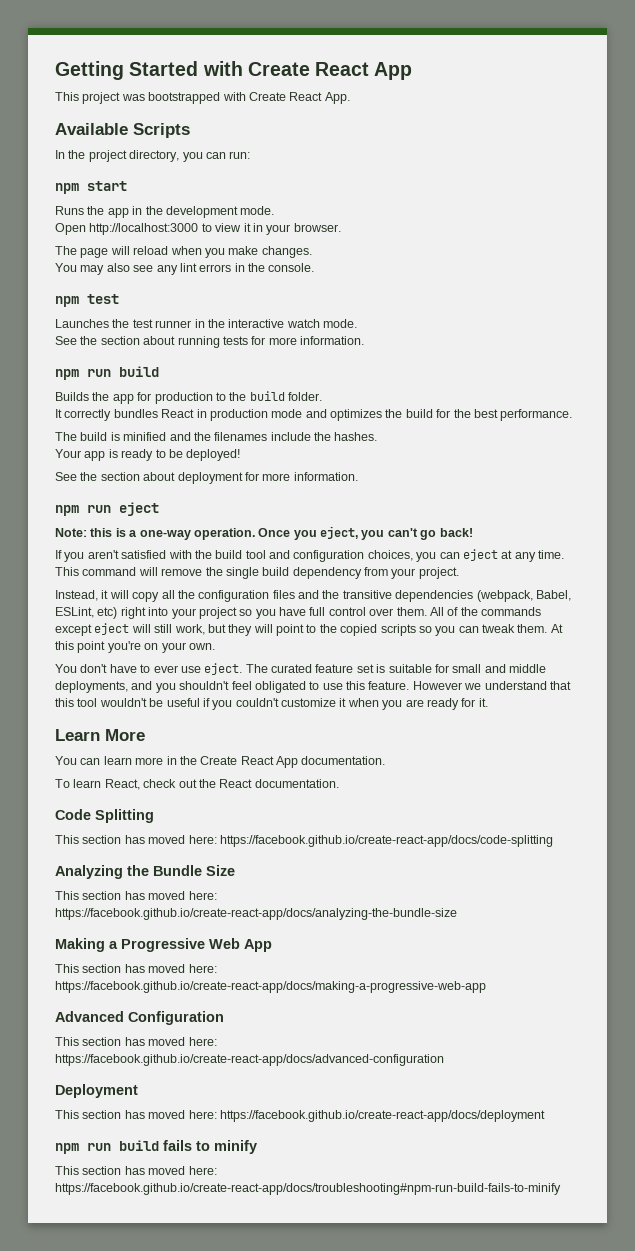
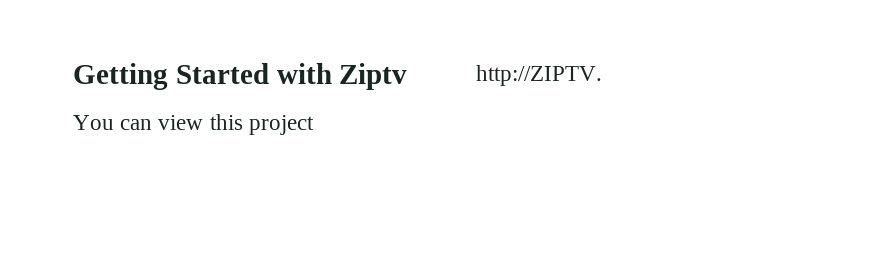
- Getting Started with Create React App
- This project was bootstrapped with Create React App.
- Available Scripts
- In the project directory, you can run:
- npm start
- Runs the app in the development mode.
- Open http://localhost:3000 to view it in your browser.
- The page will reload when you make changes.
- You may also see any lint errors in the console.
- npm test
- Launches the test runner in the interactive watch mode.
- See the section about running tests for more information.
- npm run build
- Builds the app for production to the build folder.
- It correctly bundles React in production mode and optimizes the build for the best performance.
- The build is minified and the filenames include the hashes.
- Your app is ready to be deployed!
- See the section about deployment for more information.
- npm run eject
- Note: this is a one-way operation. Once you eject, you can't go back!
- If you aren't satisfied with the build tool and configuration choices, you can eject at any time. This command will remove the single build dependency from your project.
- Instead, it will copy all the configuration files and the transitive dependencies (webpack, Babel, ESLint, etc) right into your project so you have full control over them. All of the commands except eject will still work, but they will point to the copied scripts so you can tweak them. At this point you're on your own.
- You don't have to ever use eject. The curated feature set is suitable for small and middle deployments, and you shouldn't feel obligated to use this feature. However we understand that this tool wouldn't be useful if you couldn't customize it when you are ready for it.
- Learn More
- You can learn more in the Create React App documentation.
- To learn React, check out the React documentation.
- Code Splitting
- This section has moved here: https://facebook.github.io/create-react-app/docs/code-splitting
- Analyzing the Bundle Size
- This section has moved here: https://facebook.github.io/create-react-app/docs/analyzing-the-bundle-size
- Making a Progressive Web App
- This section has moved here: https://facebook.github.io/create-react-app/docs/making-a-progressive-web-app
- Advanced Configuration
- This section has moved here: https://facebook.github.io/create-react-app/docs/advanced-configuration
- Deployment
- This section has moved here: https://facebook.github.io/create-react-app/docs/deployment
- npm run build fails to minify
- This section has moved here: https://facebook.github.io/create-react-app/docs/troubleshooting#npm-run-build-fails-to-minify
+ Getting Started with Ziptv
+ You can view this project http://ZIPTV.

